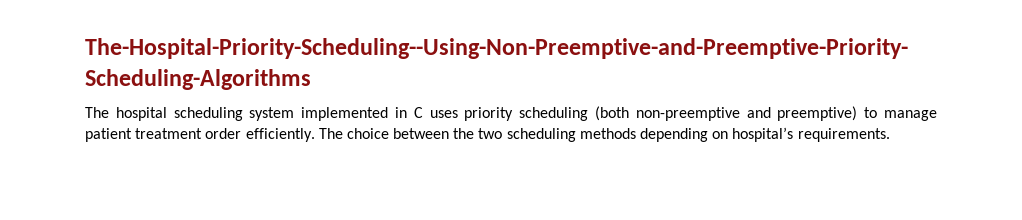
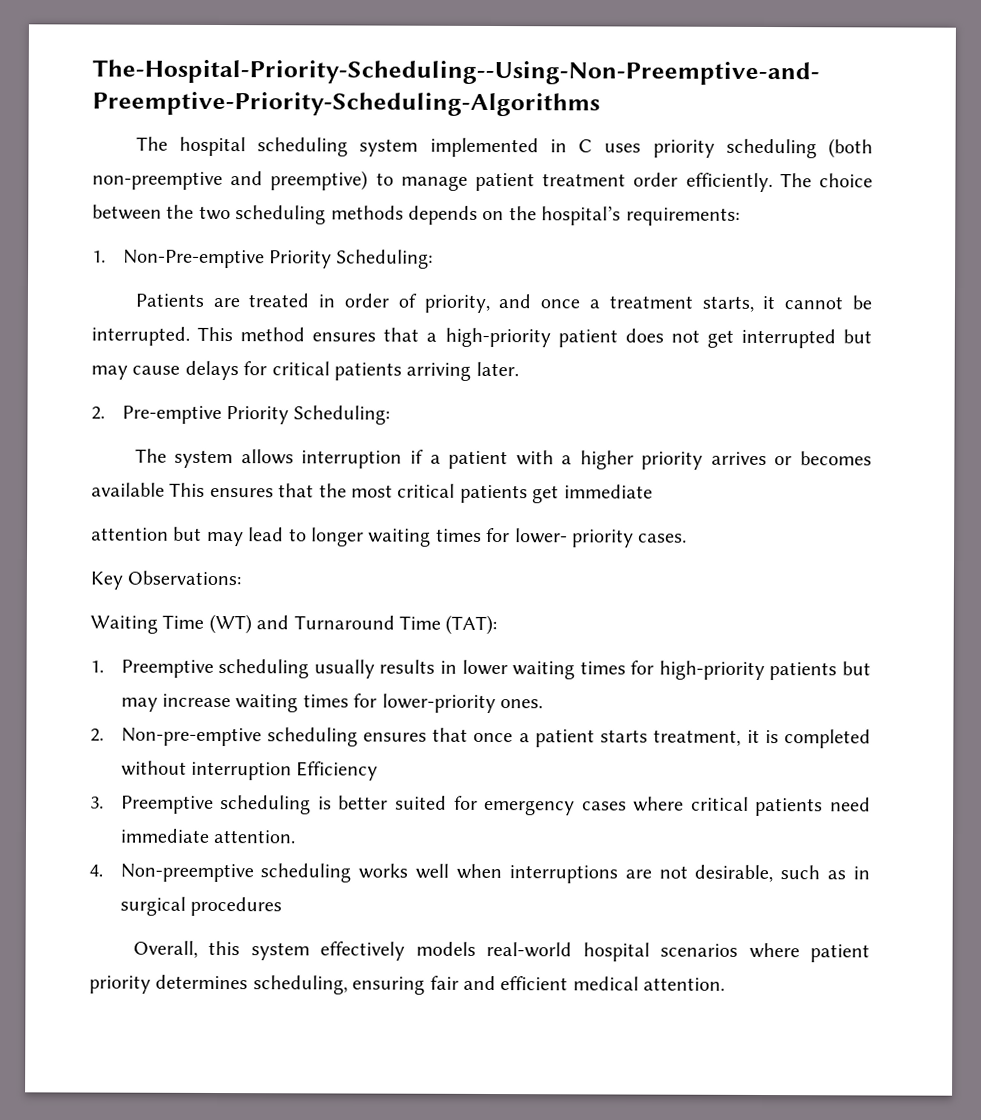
- The choice between the two scheduling methods depending on hospital’s requirements.
+ The choice between the two scheduling methods depends on the hospital’s requirements:
+ 1. Non-Pre-emptive Priority Scheduling:
+ Patients are treated in order of priority, and once a treatment starts, it cannot be interrupted. This method ensures that a high-priority patient does not get interrupted but may cause delays for critical patients arriving later.
+ 2. Pre-emptive Priority Scheduling:
+ The system allows interruption if a patient with a higher priority arrives or becomes available This ensures that the most critical patients get immediate
+ attention but may lead to longer waiting times for lower- priority cases.
+ Key Observations:
+ Waiting Time (WT) and Turnaround Time (TAT):
+ 1. Preemptive scheduling usually results in lower waiting times for high-priority patients but may increase waiting times for lower-priority ones.
+ 2. Non-pre-emptive scheduling ensures that once a patient starts treatment, it is completed without interruption Efficiency
+ 3. Preemptive scheduling is better suited for emergency cases where critical patients need immediate attention.
+ 4. Non-preemptive scheduling works well when interruptions are not desirable, such as in surgical procedures
+ Overall, this system effectively models real-world hospital scenarios where patient priority determines scheduling, ensuring fair and efficient medical attention.

